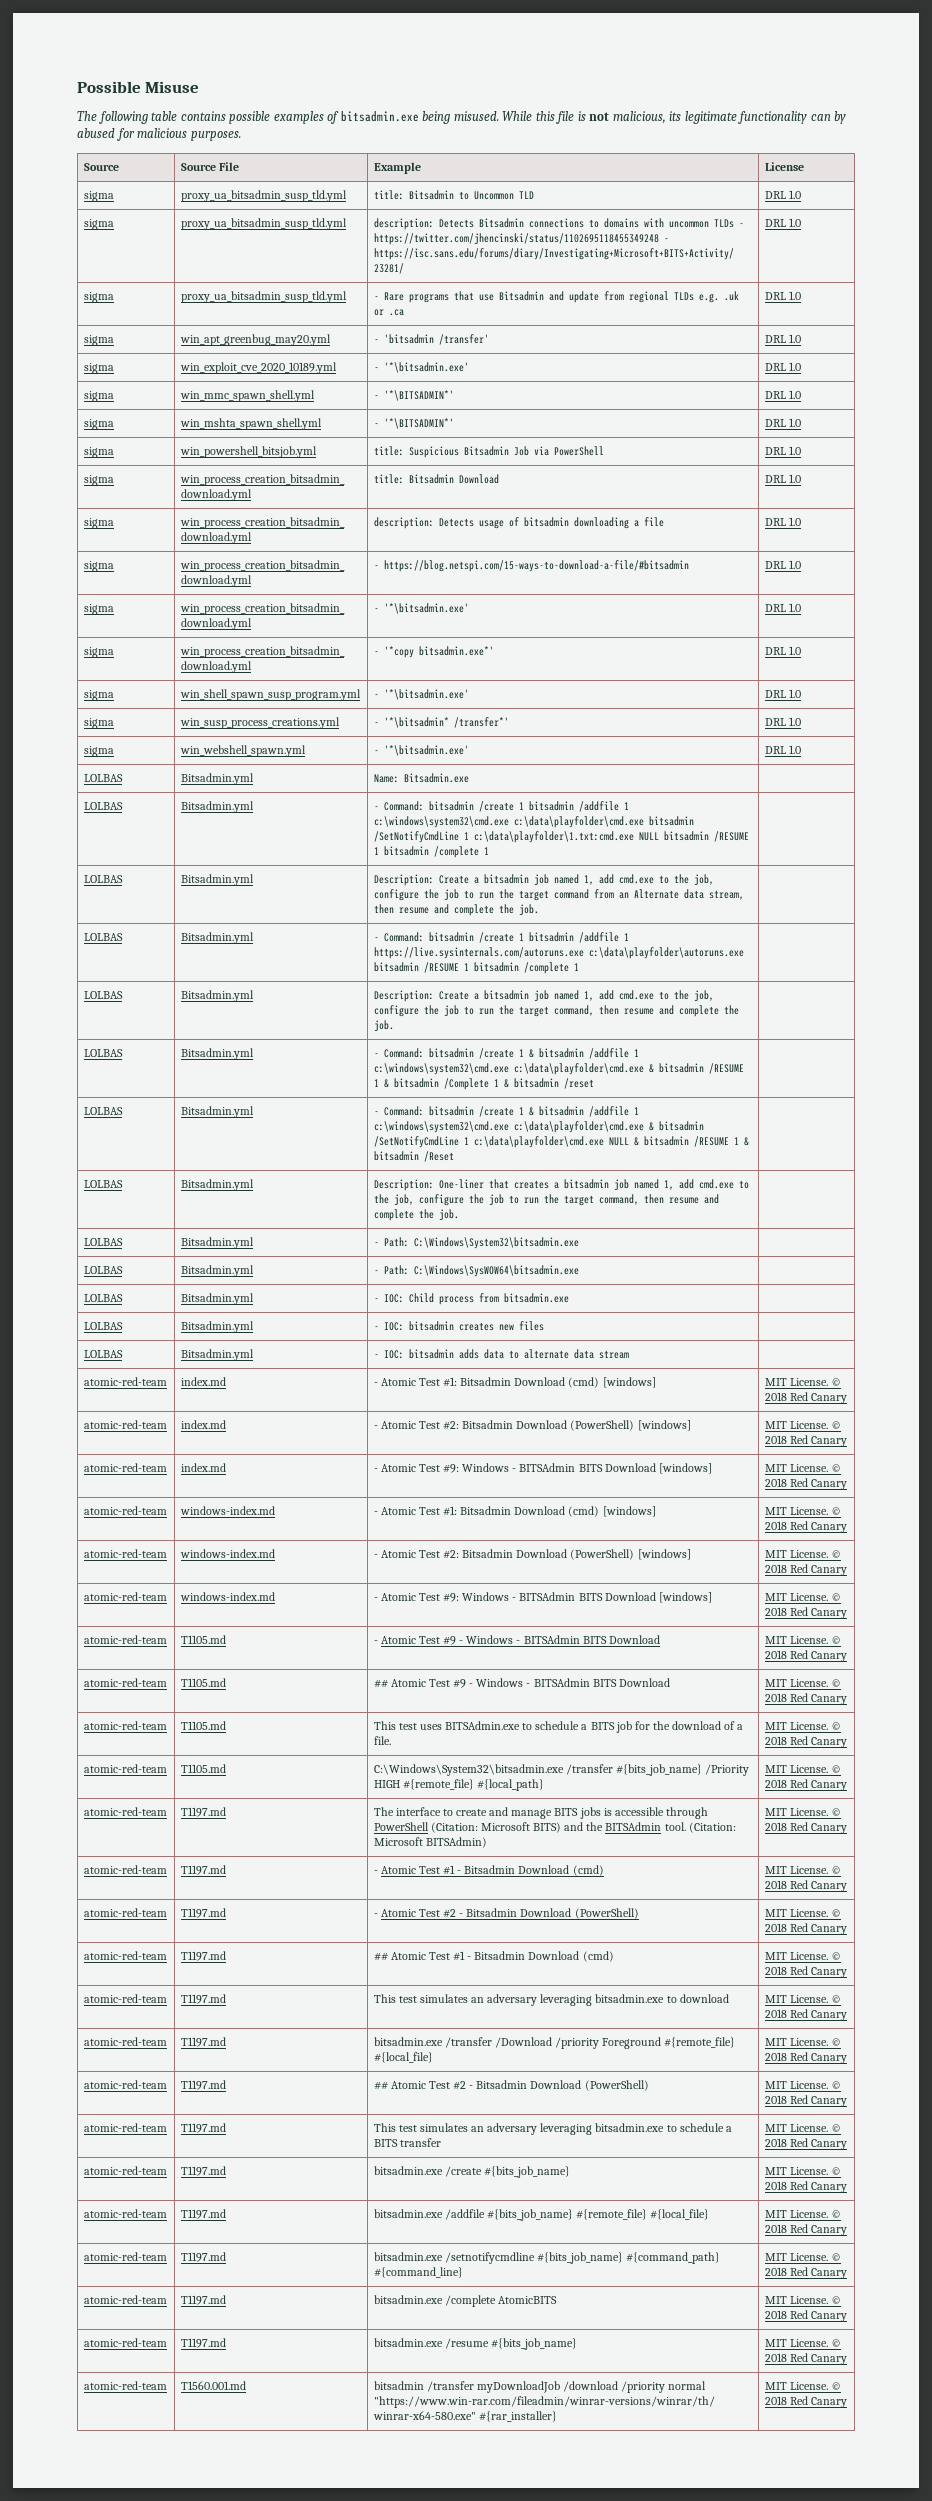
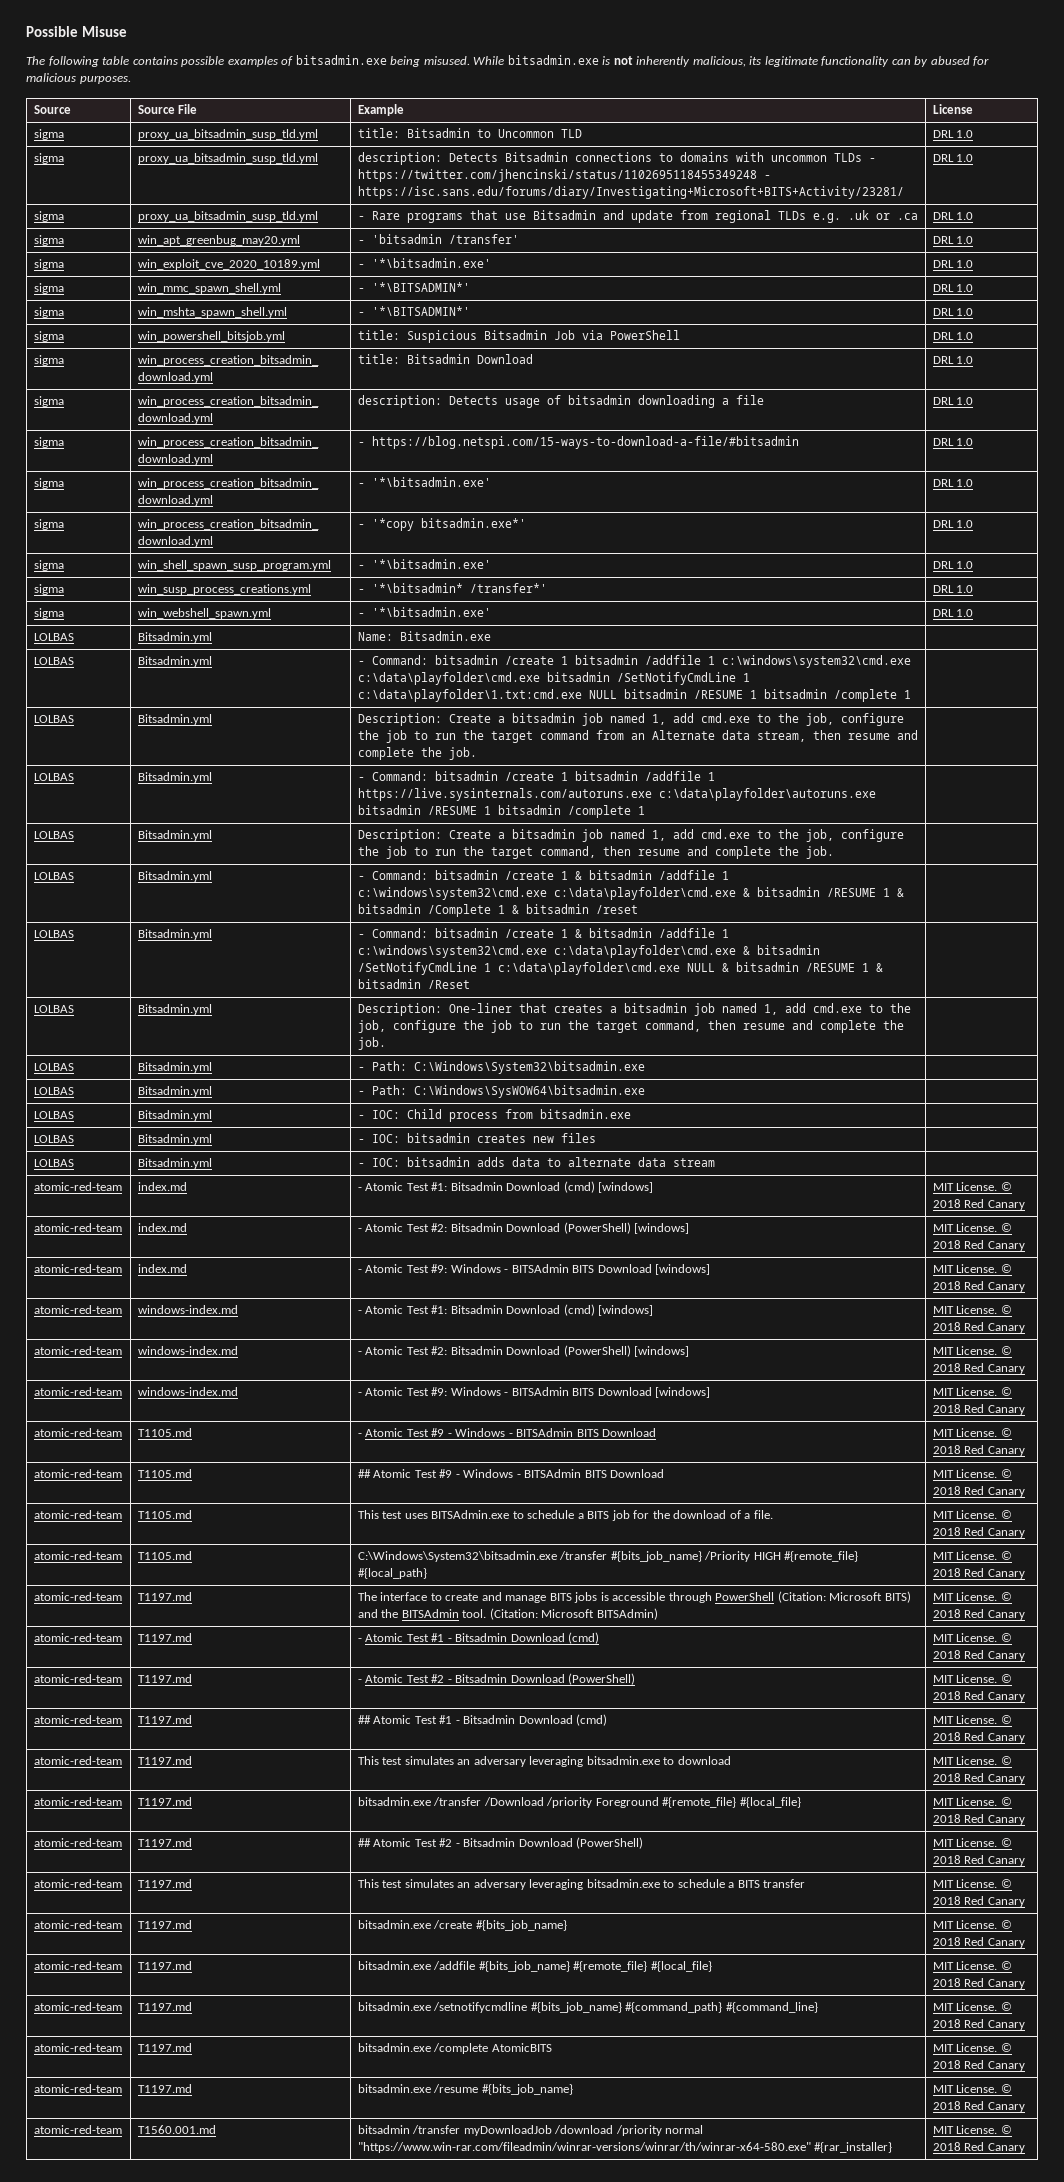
- While this file is not malicious, its legitimate functionality can by abused for malicious purposes.
+ While bitsadmin.exe is not inherently malicious, its legitimate functionality can by abused for malicious purposes.

